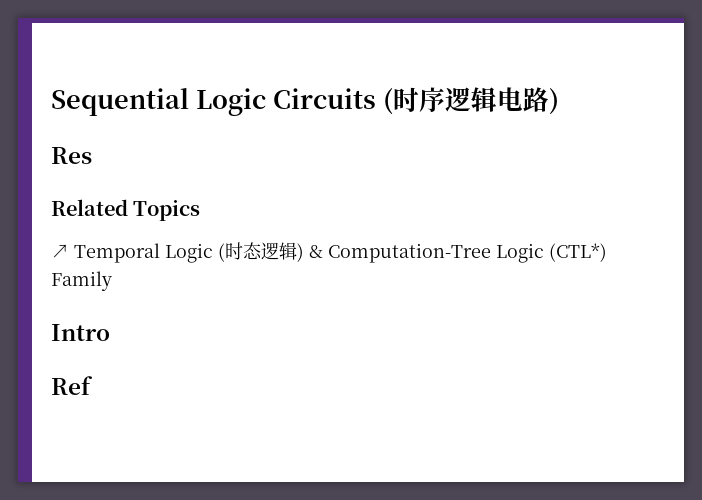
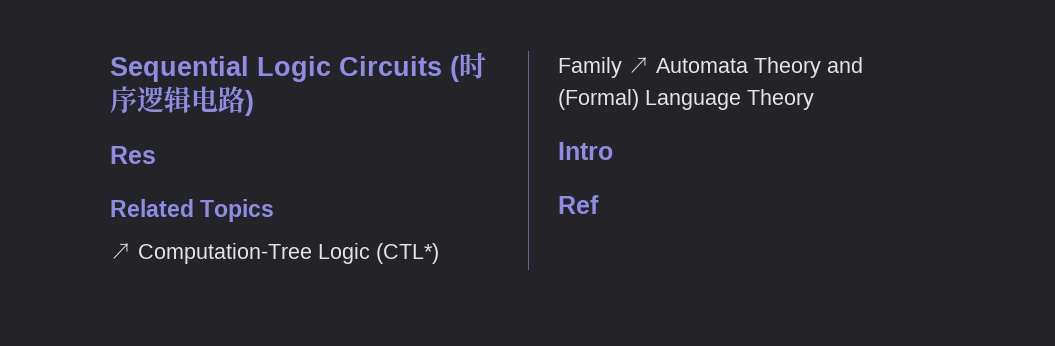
- ↗ Temporal Logic (时态逻辑) & Computation-Tree Logic (CTL*) Family
+ ↗ Computation-Tree Logic (CTL*) Family ↗ Automata Theory and (Formal) Language Theory

